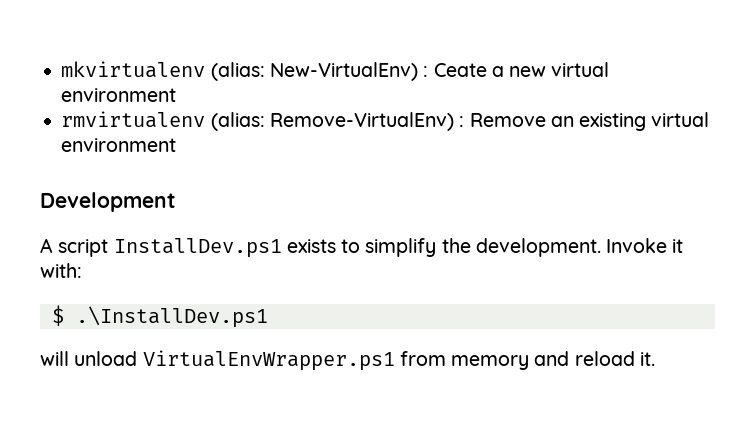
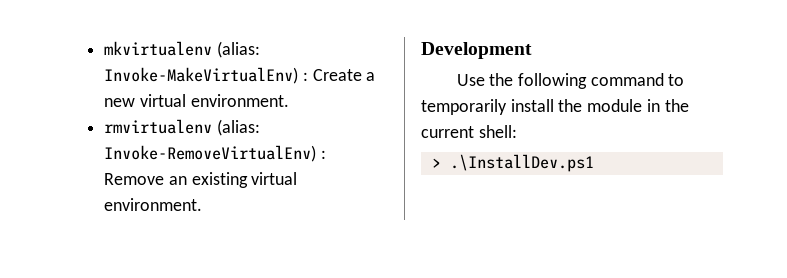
- mkvirtualenv (alias: New-VirtualEnv) : Ceate a new virtual environment
+ mkvirtualenv (alias: Invoke-MakeVirtualEnv) : Create a new virtual environment.
- rmvirtualenv (alias: Remove-VirtualEnv) : Remove an existing virtual environment
+ rmvirtualenv (alias: Invoke-RemoveVirtualEnv) : Remove an existing virtual environment.
- A script InstallDev.ps1 exists to simplify the development. Invoke it with:
- $ .\InstallDev.ps1
- will unload VirtualEnvWrapper.ps1 from memory and reload it.
+ Use the following command to temporarily install the module in the current shell:
+ > .\InstallDev.ps1

